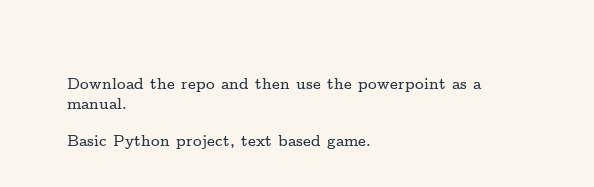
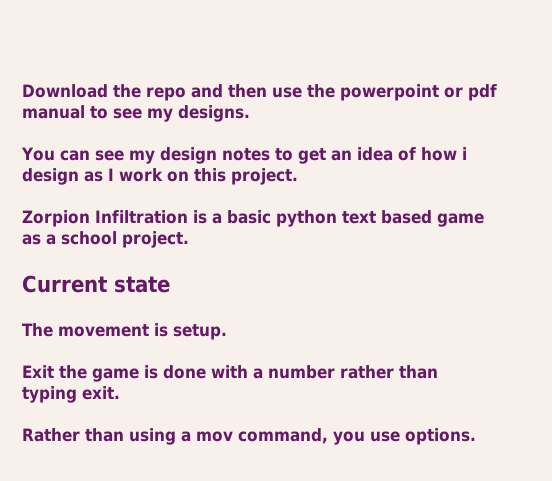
- Download the repo and then use the powerpoint as a manual.
- Basic Python project, text based game.
+ Download the repo and then use the powerpoint or pdf manual to see my designs.
+ You can see my design notes to get an idea of how i design as I work on this project.
+ Zorpion Infiltration is a basic python text based game as a school project.
+ Current state
+ The movement is setup.
+ Exit the game is done with a number rather than typing exit.
+ Rather than using a mov command, you use options.

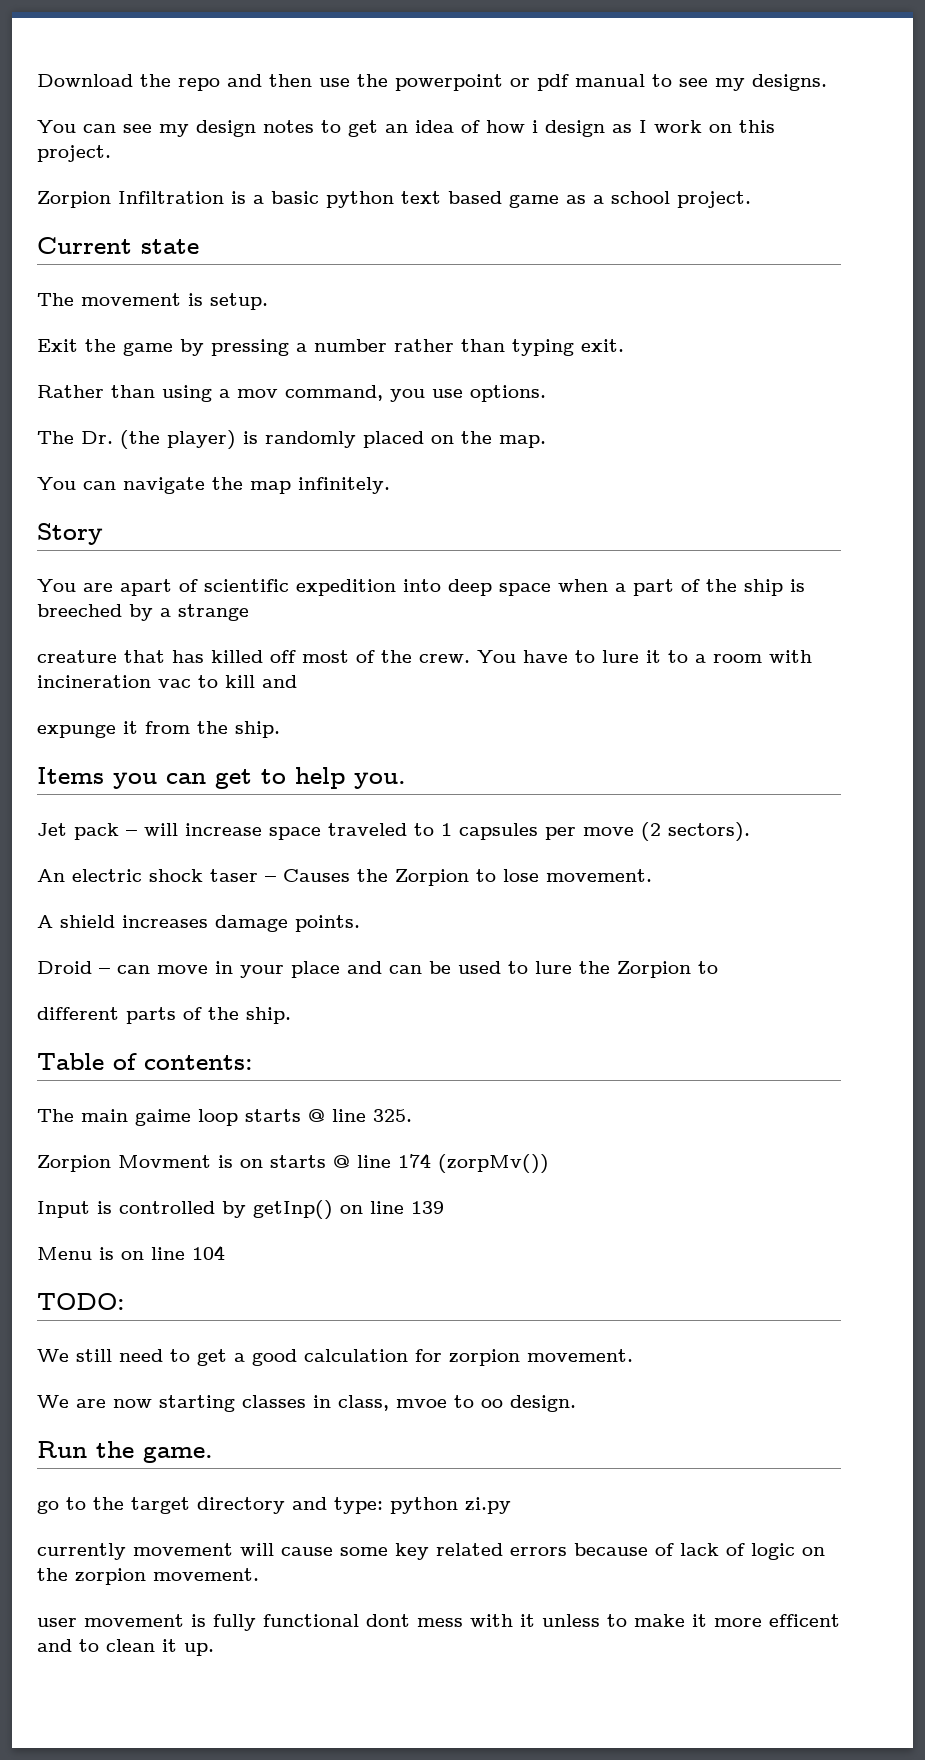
- Exit the game is done with a number rather than typing exit.
+ Exit the game by pressing a number rather than typing exit.
+ The Dr. (the player) is randomly placed on the map.
+ You can navigate the map infinitely.
+ Story
+ You are apart of scientific expedition into deep space when a part of the ship is breeched by a strange
+ creature that has killed off most of the crew. You have to lure it to a room with incineration vac to kill and
+ expunge it from the ship.
+ Items you can get to help you.
+ Jet pack – will increase space traveled to 1 capsules per move (2 sectors).
+ An electric shock taser – Causes the Zorpion to lose movement.
+ A shield increases damage points.
+ Droid – can move in your place and can be used to lure the Zorpion to
+ different parts of the ship.
+ Table of contents:
+ The main gaime loop starts @ line 325.
+ Zorpion Movment is on starts @ line 174 (zorpMv())
+ Input is controlled by getInp() on line 139
+ Menu is on line 104
+ TODO:
+ We still need to get a good calculation for zorpion movement.
+ We are now starting classes in class, mvoe to oo design.
+ Run the game.
+ go to the target directory and type: python zi.py
+ currently movement will cause some key related errors because of lack of logic on the zorpion movement.
+ user movement is fully functional dont mess with it unless to make it more efficent and to clean it up.

